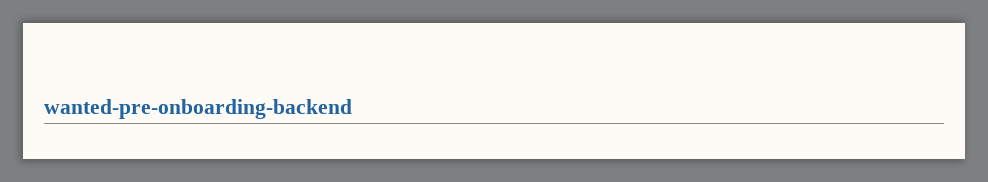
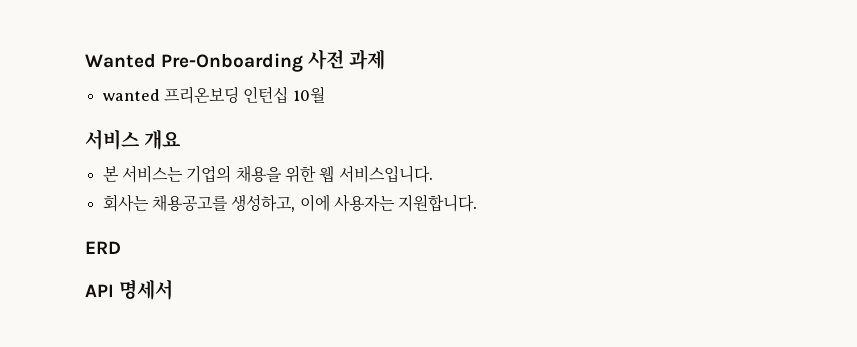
- wanted-pre-onboarding-backend
+ Wanted Pre-Onboarding 사전 과제
+ wanted 프리온보딩 인턴십 10월
+ 서비스 개요
+ 본 서비스는 기업의 채용을 위한 웹 서비스입니다.
+ 회사는 채용공고를 생성하고, 이에 사용자는 지원합니다.
+ ERD
+ API 명세서

